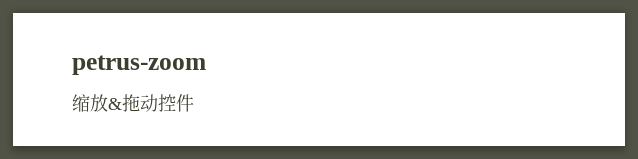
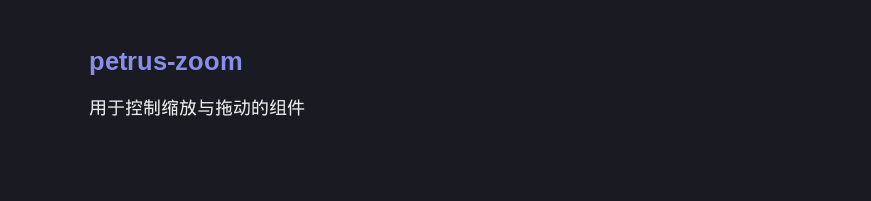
- 缩放&拖动控件
+ 用于控制缩放与拖动的组件

